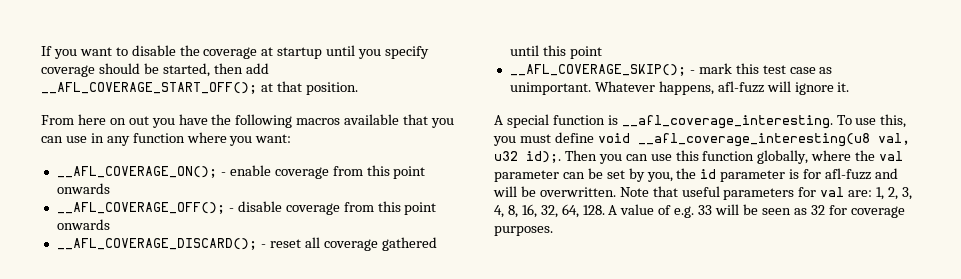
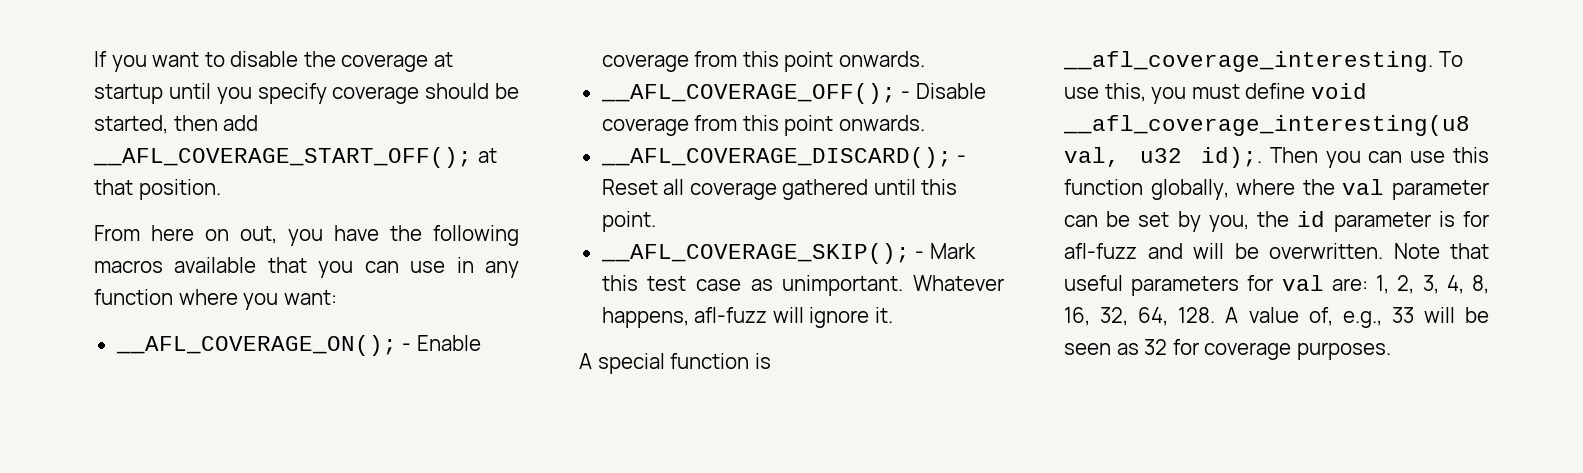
- From here on out you have the following macros available that you can use in any function where you want:
+ From here on out, you have the following macros available that you can use in any function where you want:
- __AFL_COVERAGE_ON(); - enable coverage from this point onwards
+ __AFL_COVERAGE_ON(); - Enable coverage from this point onwards.
- __AFL_COVERAGE_OFF(); - disable coverage from this point onwards
+ __AFL_COVERAGE_OFF(); - Disable coverage from this point onwards.
- __AFL_COVERAGE_DISCARD(); - reset all coverage gathered until this point
+ __AFL_COVERAGE_DISCARD(); - Reset all coverage gathered until this point.
- __AFL_COVERAGE_SKIP(); - mark this test case as unimportant.
+ __AFL_COVERAGE_SKIP(); - Mark this test case as unimportant.
- Note that useful parameters for val are: 1, 2, 3, 4, 8, 16, 32, 64, 128. A value of e.g. 33 will be seen as 32 for coverage purposes.
+ Note that useful parameters for val are: 1, 2, 3, 4, 8, 16, 32, 64, 128. A value of, e.g., 33 will be seen as 32 for coverage purposes.

